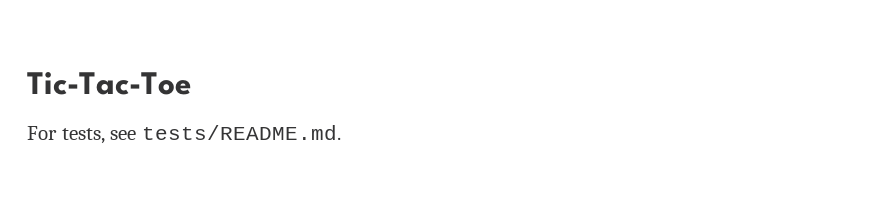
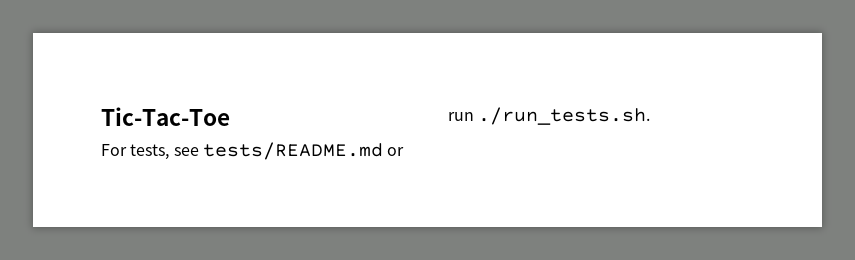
- For tests, see tests/README.md.
+ For tests, see tests/README.md or run ./run_tests.sh.

